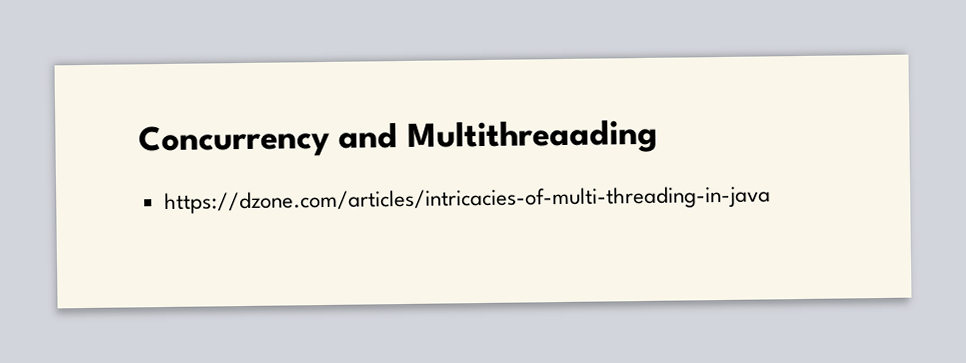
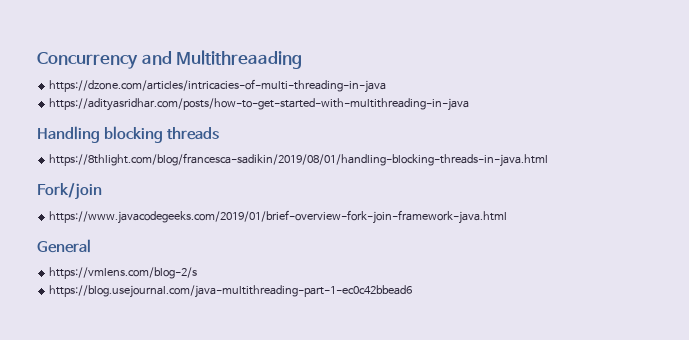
+ https://adityasridhar.com/posts/how-to-get-started-with-multithreading-in-java
+ Handling blocking threads
+ https://8thlight.com/blog/francesca-sadikin/2019/08/01/handling-blocking-threads-in-java.html
+ Fork/join
+ https://www.javacodegeeks.com/2019/01/brief-overview-fork-join-framework-java.html
+ General
+ https://vmlens.com/blog-2/s
+ https://blog.usejournal.com/java-multithreading-part-1-ec0c42bbead6

